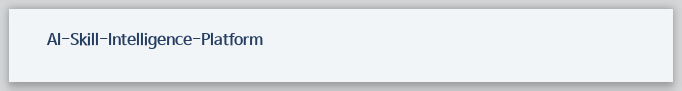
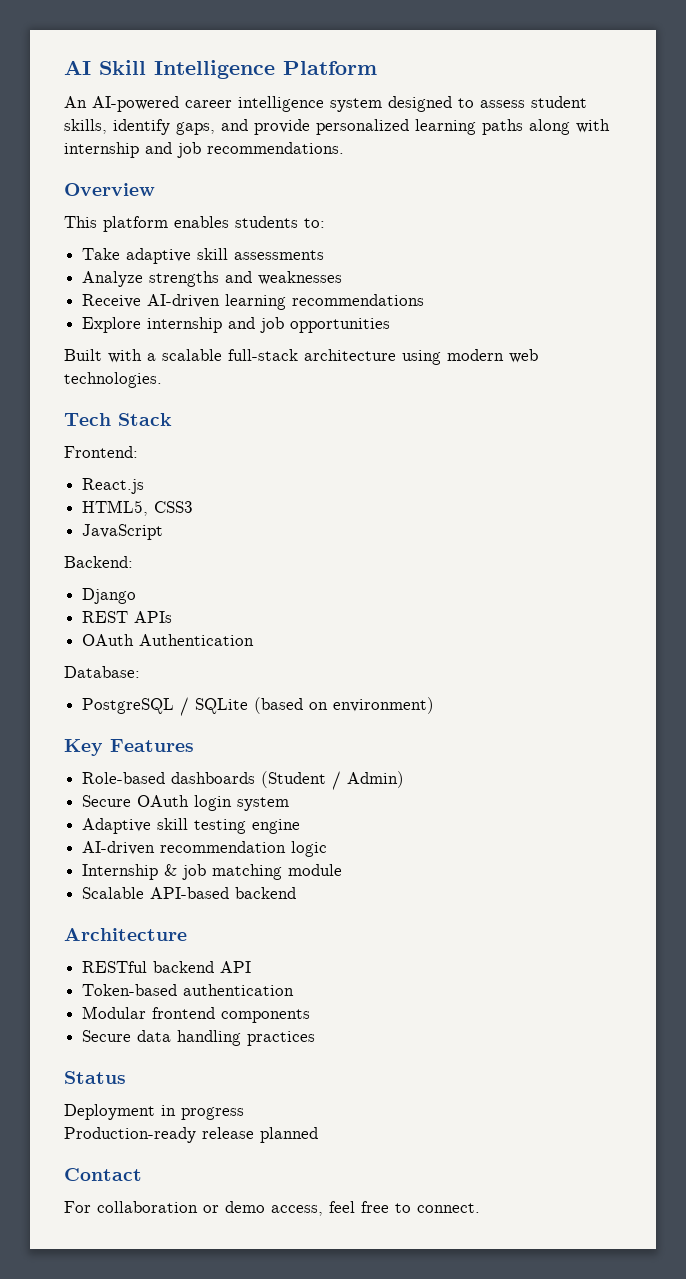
- AI-Skill-Intelligence-Platform
+ AI Skill Intelligence Platform
+ An AI-powered career intelligence system designed to assess student skills, identify gaps, and provide personalized learning paths along with internship and job recommendations.
+ Overview
+ This platform enables students to:
+ Take adaptive skill assessments
+ Analyze strengths and weaknesses
+ Receive AI-driven learning recommendations
+ Explore internship and job opportunities
+ Built with a scalable full-stack architecture using modern web technologies.
+ Tech Stack
+ Frontend:
+ React.js
+ HTML5, CSS3
+ JavaScript
+ Backend:
+ Django
+ REST APIs
+ OAuth Authentication
+ Database:
+ PostgreSQL / SQLite (based on environment)
+ Key Features
+ Role-based dashboards (Student / Admin)
+ Secure OAuth login system
+ Adaptive skill testing engine
+ AI-driven recommendation logic
+ Internship & job matching module
+ Scalable API-based backend
+ Architecture
+ RESTful backend API
+ Token-based authentication
+ Modular frontend components
+ Secure data handling practices
+ Status
+ Deployment in progress
+ Production-ready release planned
+ Contact
+ For collaboration or demo access, feel free to connect.

